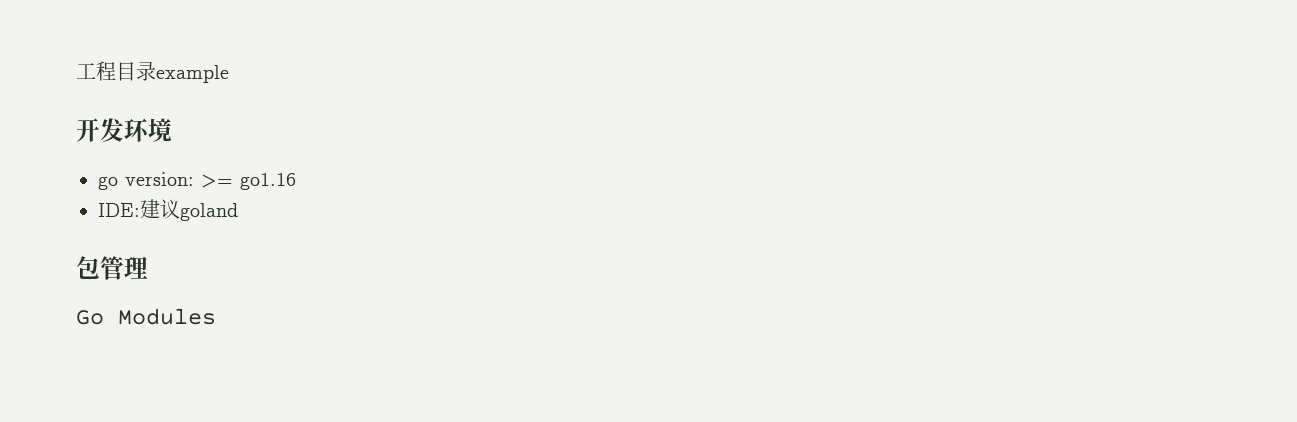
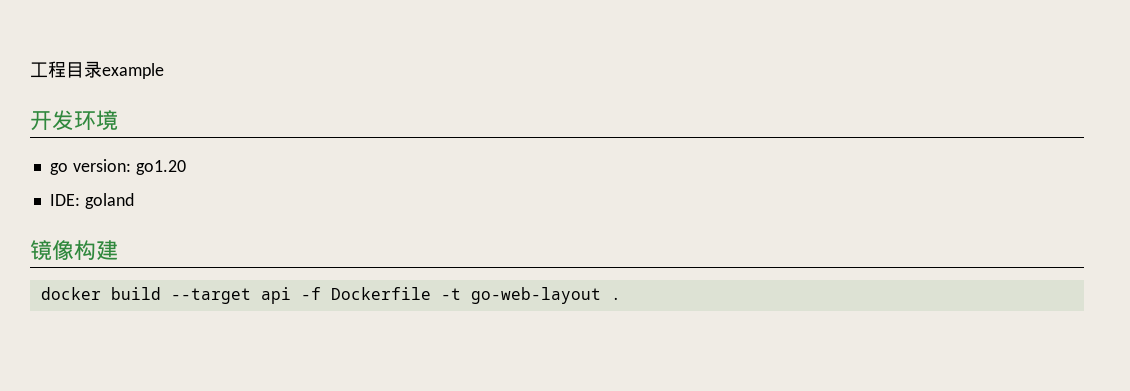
- go version: >= go1.16
+ go version: go1.20
- IDE:建议goland
+ IDE: goland
- 包管理
- Go Modules
+ 镜像构建
+ docker build --target api -f Dockerfile -t go-web-layout .

